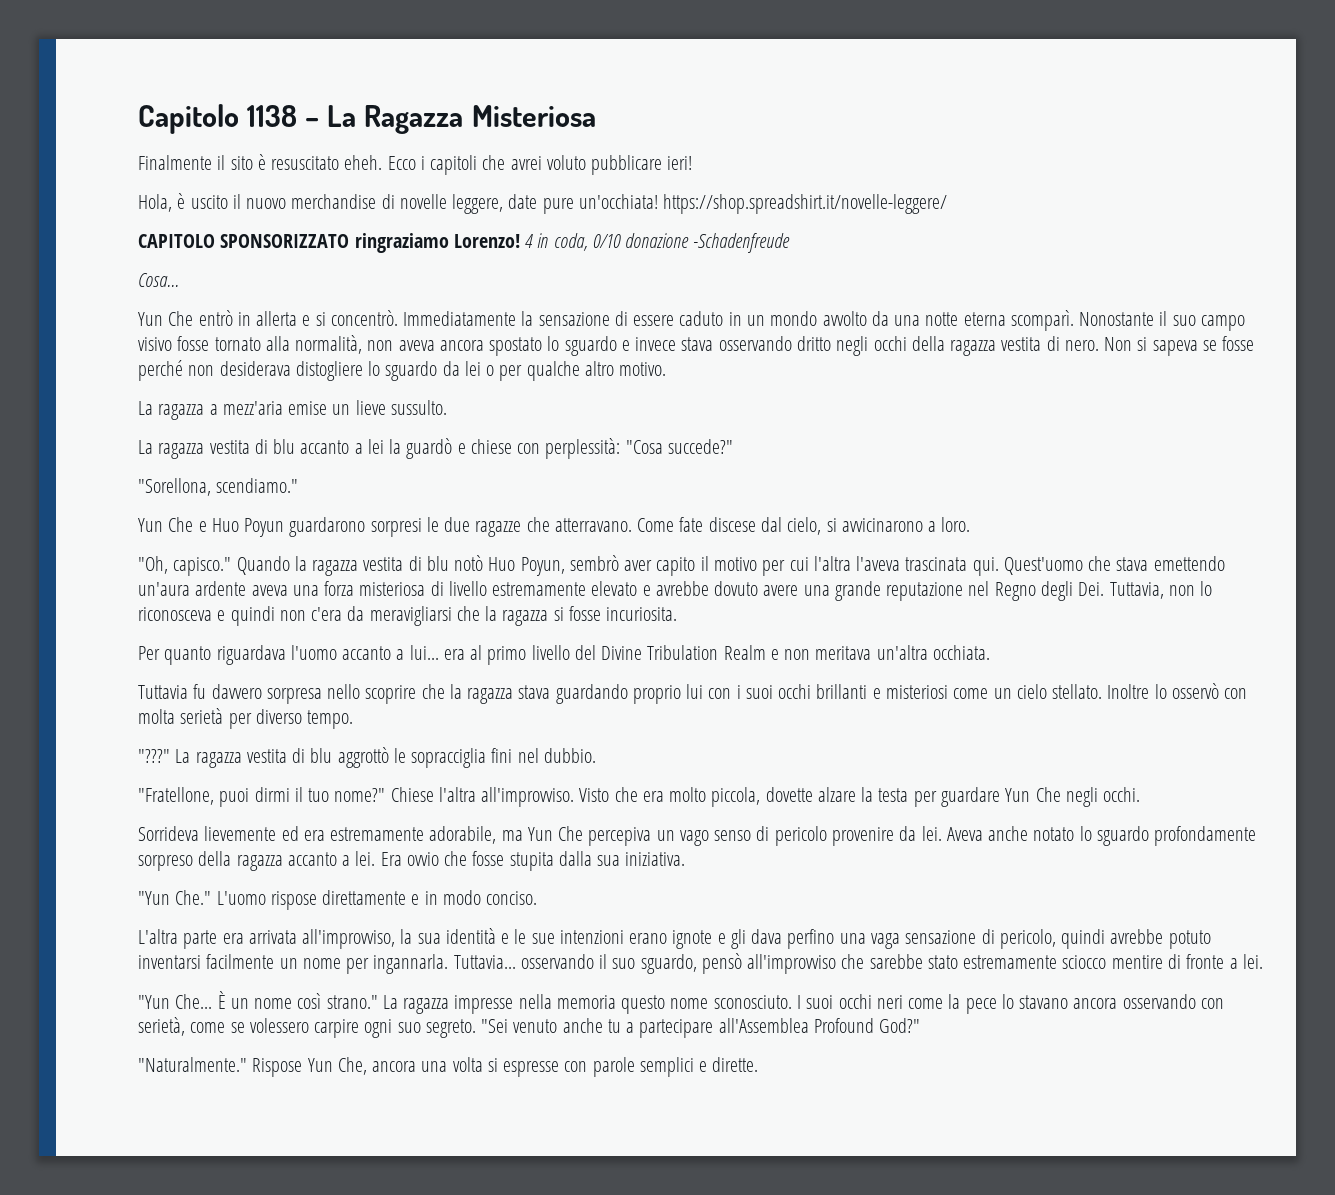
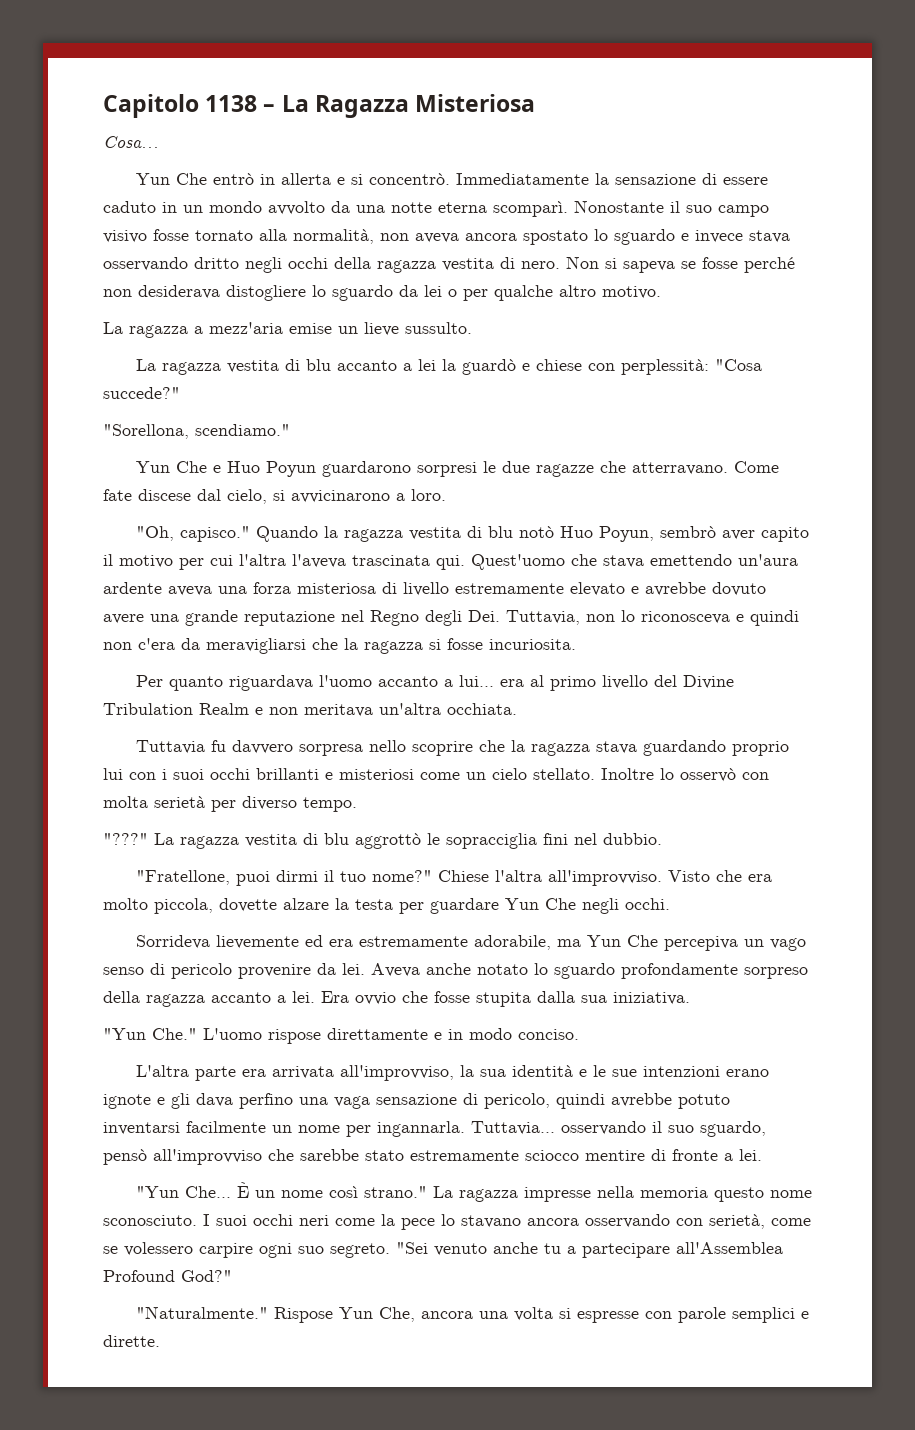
- Finalmente il sito è resuscitato eheh. Ecco i capitoli che avrei voluto pubblicare ieri!
- Hola, è uscito il nuovo merchandise di novelle leggere, date pure un'occhiata! https://shop.spreadshirt.it/novelle-leggere/
- CAPITOLO SPONSORIZZATO ringraziamo Lorenzo! 4 in coda, 0/10 donazione -Schadenfreude

